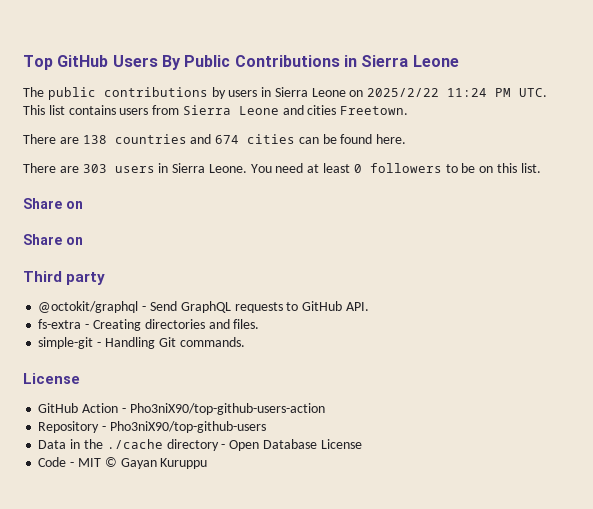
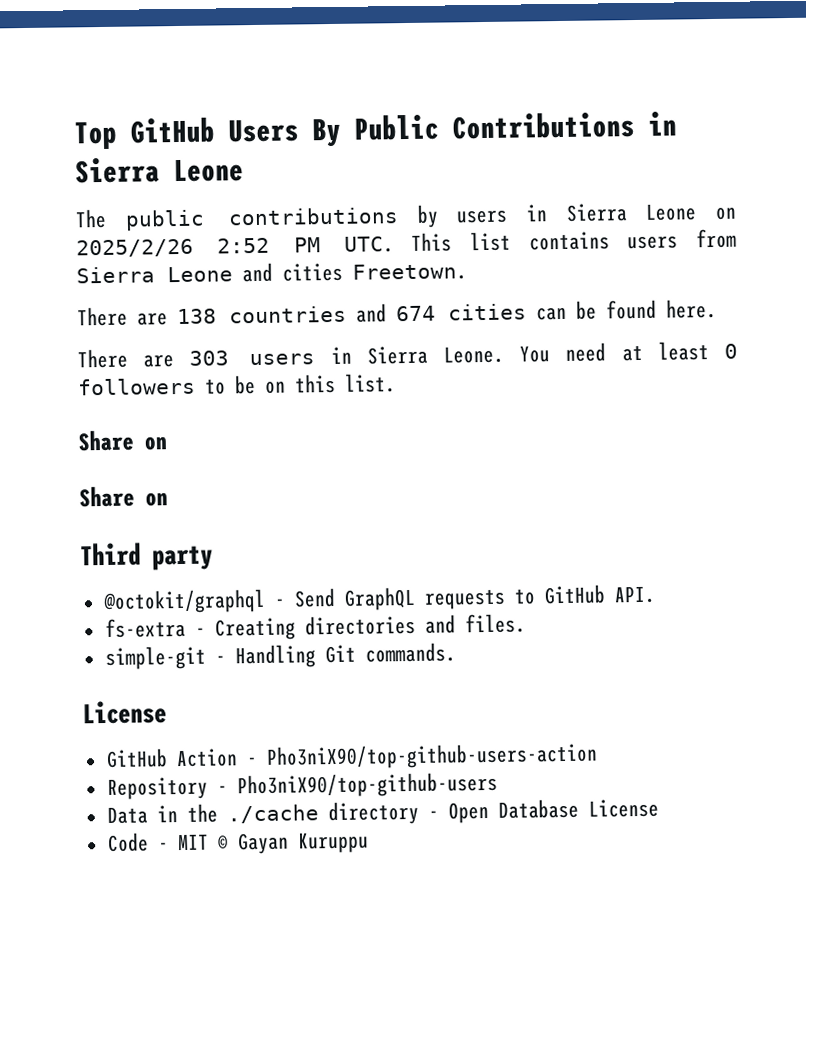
- The public contributions by users in Sierra Leone on 2025/2/22 11:24 PM UTC. This list contains users from Sierra Leone and cities Freetown.
+ The public contributions by users in Sierra Leone on 2025/2/26 2:52 PM UTC. This list contains users from Sierra Leone and cities Freetown.

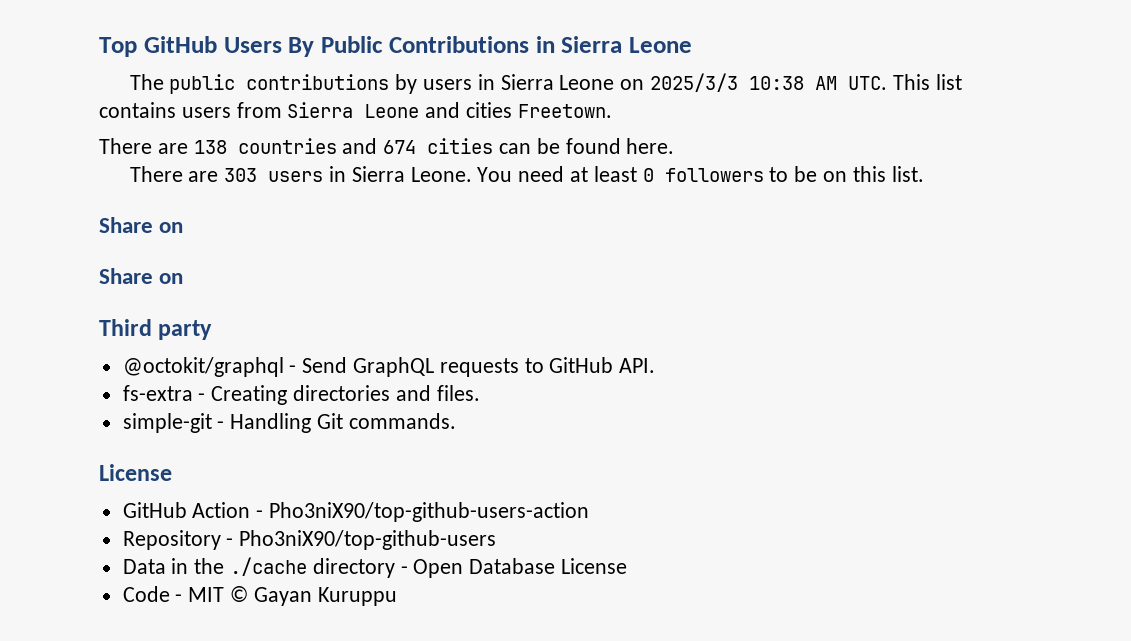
- The public contributions by users in Sierra Leone on 2025/2/26 2:52 PM UTC. This list contains users from Sierra Leone and cities Freetown.
+ The public contributions by users in Sierra Leone on 2025/3/3 10:38 AM UTC. This list contains users from Sierra Leone and cities Freetown.

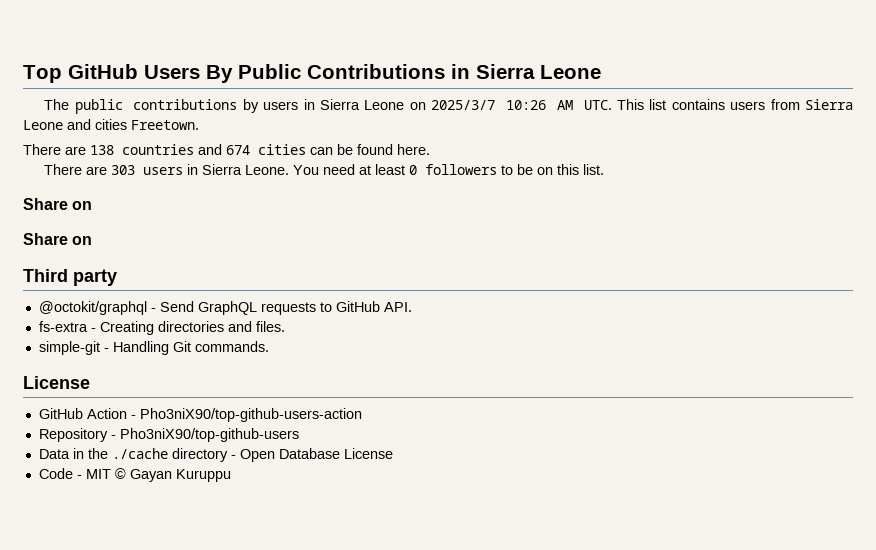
- The public contributions by users in Sierra Leone on 2025/3/3 10:38 AM UTC. This list contains users from Sierra Leone and cities Freetown.
+ The public contributions by users in Sierra Leone on 2025/3/7 10:26 AM UTC. This list contains users from Sierra Leone and cities Freetown.

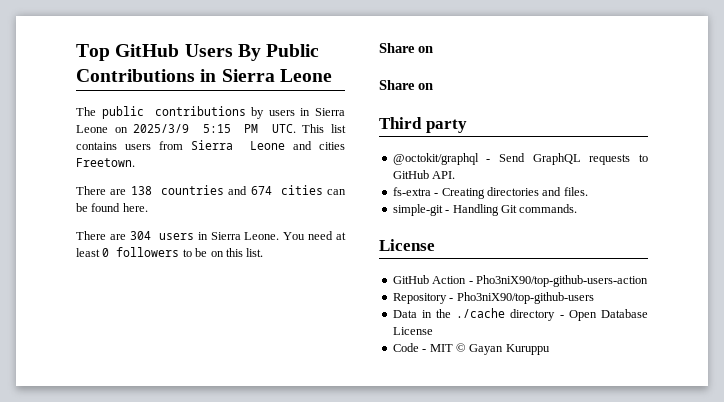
- The public contributions by users in Sierra Leone on 2025/3/7 10:26 AM UTC. This list contains users from Sierra Leone and cities Freetown.
+ The public contributions by users in Sierra Leone on 2025/3/9 5:15 PM UTC. This list contains users from Sierra Leone and cities Freetown.
- There are 303 users in Sierra Leone.
+ There are 304 users in Sierra Leone.

